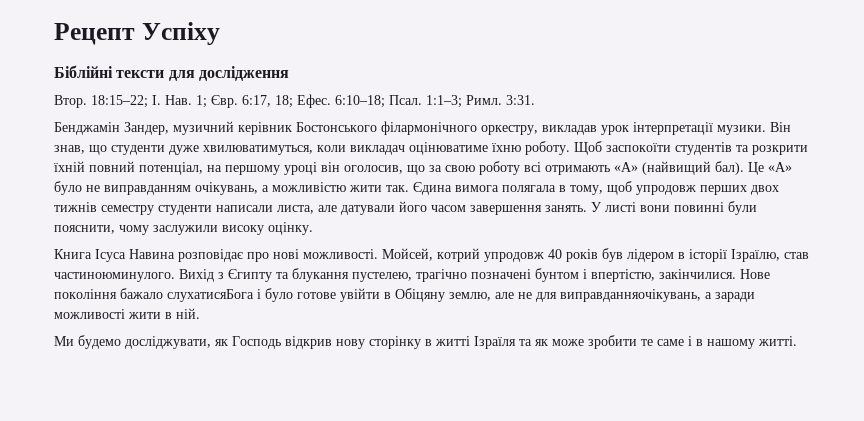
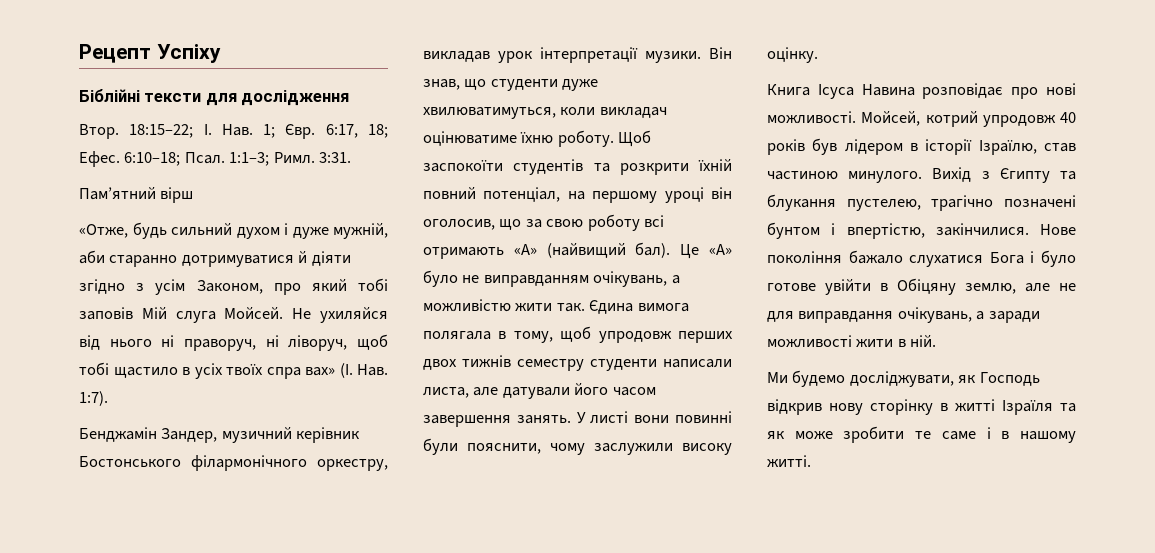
+ Пам’ятний вірш
+ «Отже, будь сильний духом і дуже мужній, аби старанно дотримуватися й діяти згідно з усім Законом, про який тобі заповів Мій слуга Мойсей. Не ухиляйся від нього ні праворуч, ні ліворуч, щоб тобі щастило в усіх твоїх спра вах» (І. Нав. 1:7).
- Мойсей, котрий упродовж 40 років був лідером в історії Ізраїлю, став частиноюминулого.
+ Мойсей, котрий упродовж 40 років був лідером в історії Ізраїлю, став частиною минулого.
- Нове покоління бажало слухатисяБога і було готове увійти в Обіцяну землю, але не для виправданняочікувань, а заради можливості жити в ній.
+ Нове покоління бажало слухатися Бога і було готове увійти в Обіцяну землю, але не для виправдання очікувань, а заради можливості жити в ній.

